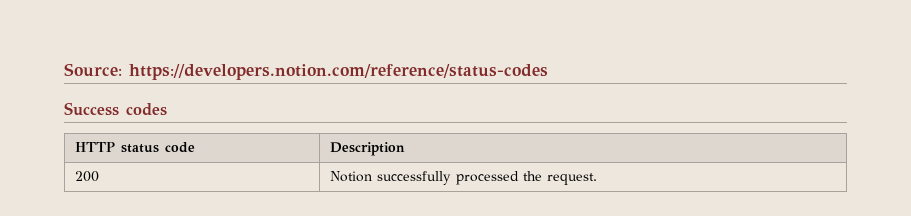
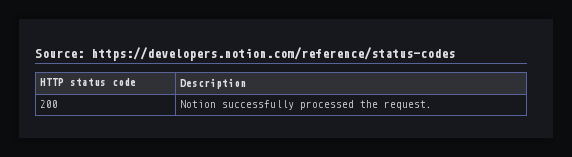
- Success codes

